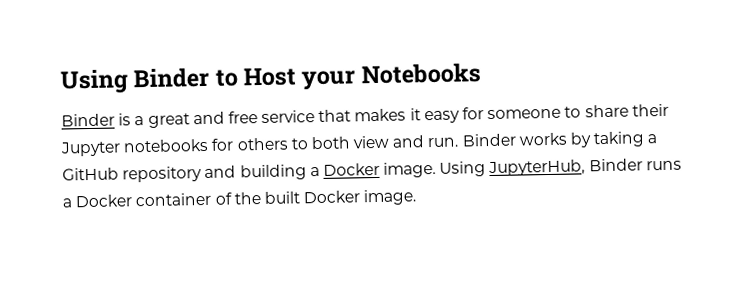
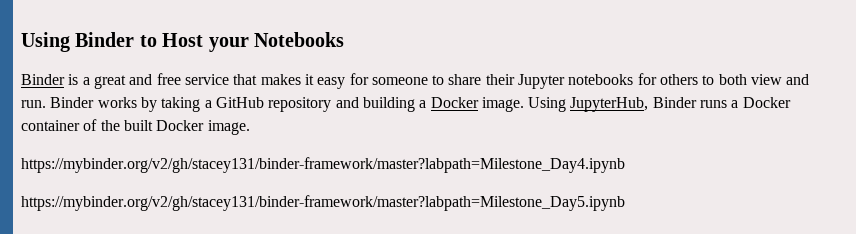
+ https://mybinder.org/v2/gh/stacey131/binder-framework/master?labpath=Milestone_Day4.ipynb
+ https://mybinder.org/v2/gh/stacey131/binder-framework/master?labpath=Milestone_Day5.ipynb

